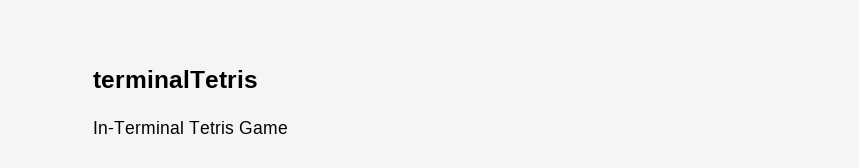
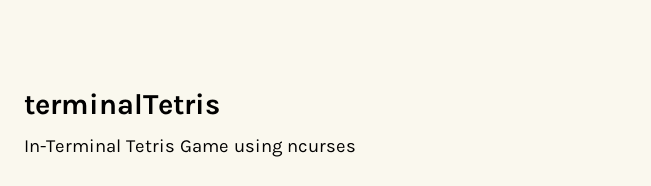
- In-Terminal Tetris Game
+ In-Terminal Tetris Game using ncurses

